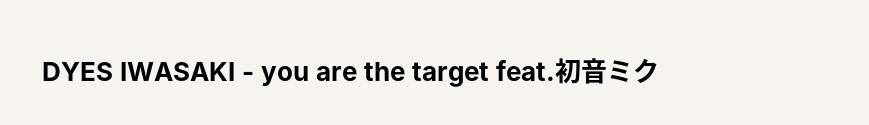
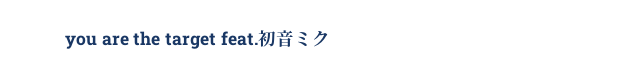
- DYES IWASAKI - you are the target feat.
+ you are the target feat.

